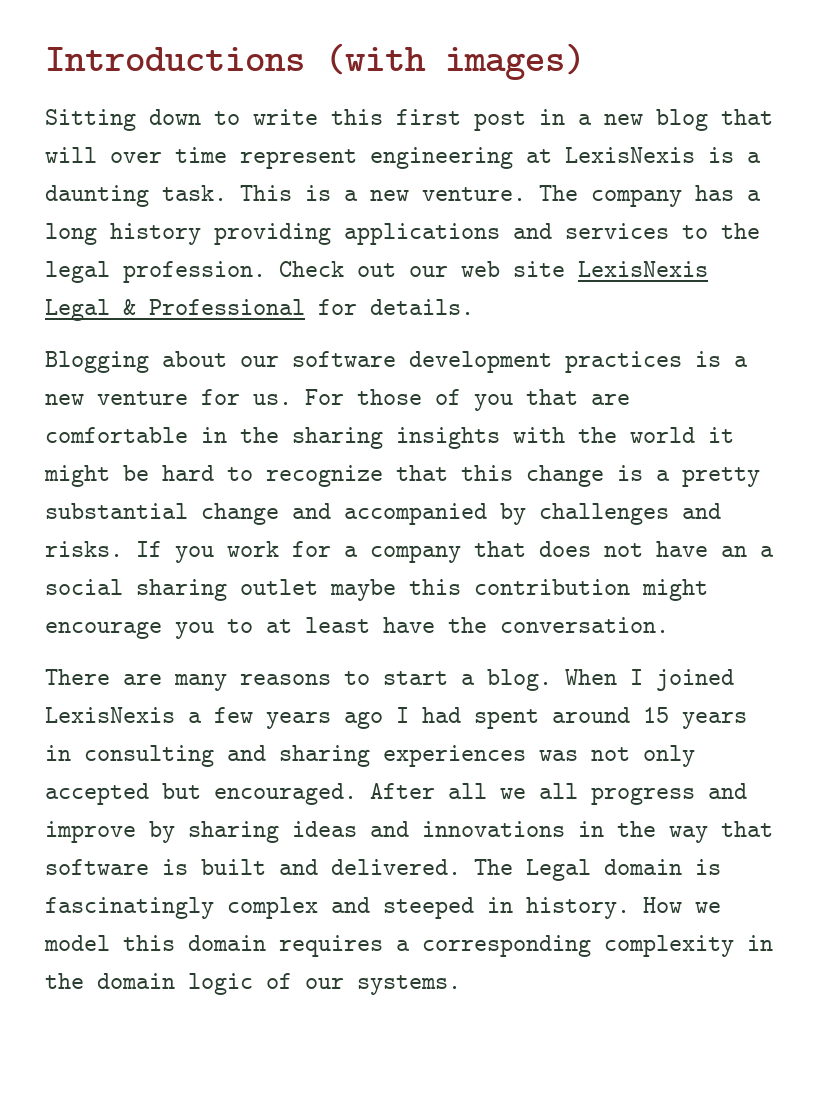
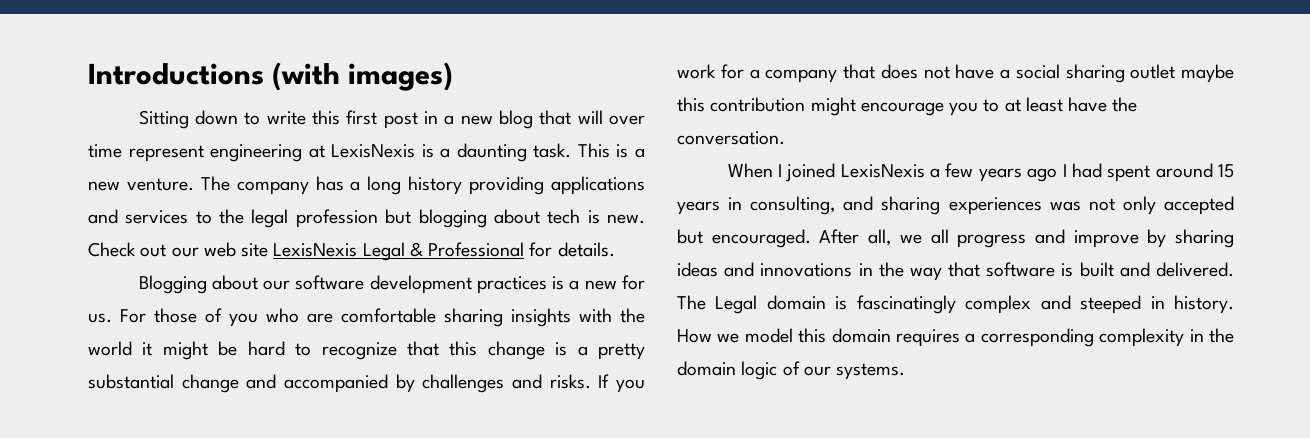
- The company has a long history providing applications and services to the legal profession.
+ The company has a long history providing applications and services to the legal profession but blogging about tech is new.
- Blogging about our software development practices is a new venture for us.
+ Blogging about our software development practices is a new for us.
- For those of you that are comfortable in the sharing insights with the world it might be hard to recognize that this change is a pretty substantial change and accompanied by challenges and risks.
+ For those of you who are comfortable sharing insights with the world it might be hard to recognize that this change is a pretty substantial change and accompanied by challenges and risks.
- If you work for a company that does not have an a social sharing outlet maybe this contribution might encourage you to at least have the conversation.
+ If you work for a company that does not have a social sharing outlet maybe this contribution might encourage you to at least have the conversation.
- There are many reasons to start a blog. When I joined LexisNexis a few years ago I had spent around 15 years in consulting and sharing experiences was not only accepted but encouraged.
+ When I joined LexisNexis a few years ago I had spent around 15 years in consulting, and sharing experiences was not only accepted but encouraged.
- After all we all progress and improve by sharing ideas and innovations in the way that software is built and delivered.
+ After all, we all progress and improve by sharing ideas and innovations in the way that software is built and delivered.

